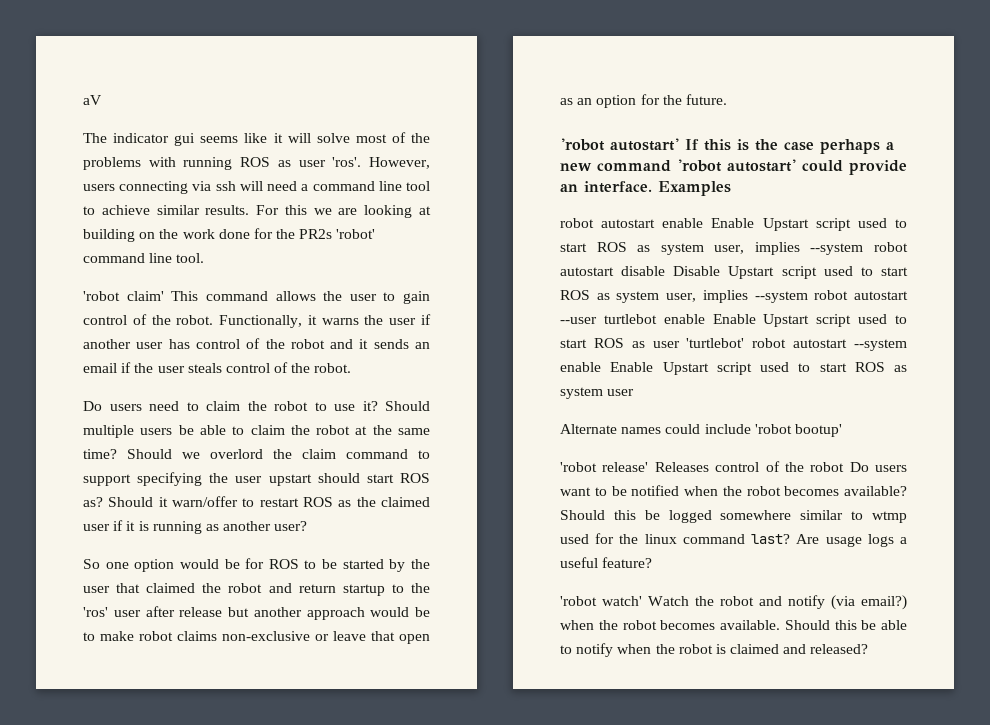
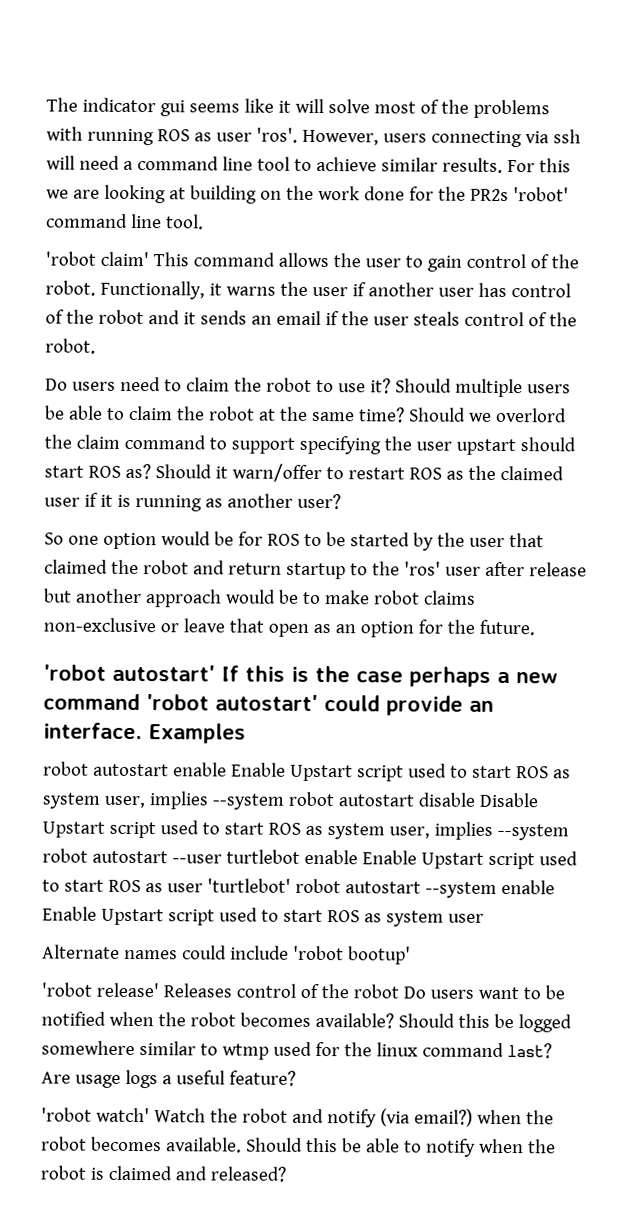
- aV

